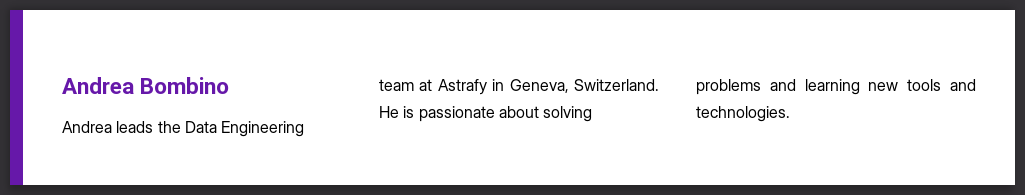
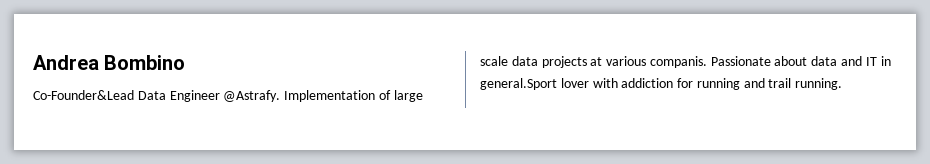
- Andrea leads the Data Engineering team at Astrafy in Geneva, Switzerland. He is passionate about solving problems and learning new tools and technologies.
+ Co-Founder&Lead Data Engineer @Astrafy. Implementation of large scale data projects at various companis. Passionate about data and IT in general.Sport lover with addiction for running and trail running.

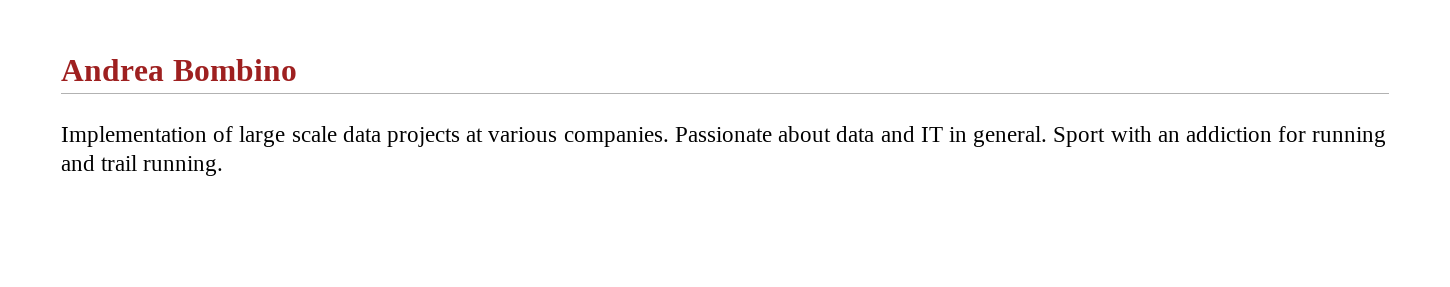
- Co-Founder&Lead Data Engineer @Astrafy. Implementation of large scale data projects at various companis.
+ Implementation of large scale data projects at various companies.
- Passionate about data and IT in general.Sport lover with addiction for running and trail running.
+ Passionate about data and IT in general. Sport with an addiction for running and trail running.

